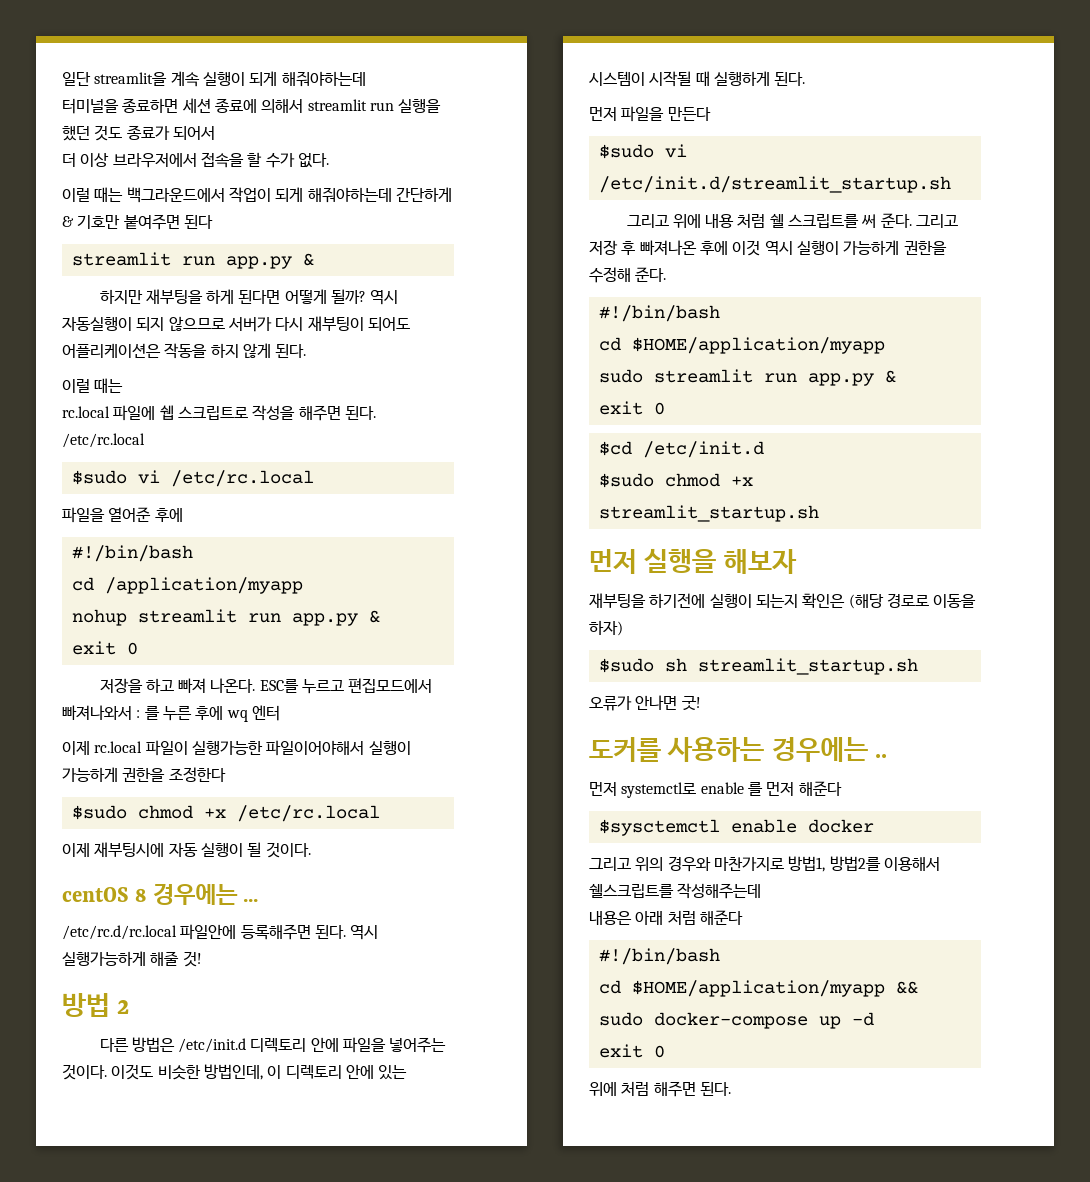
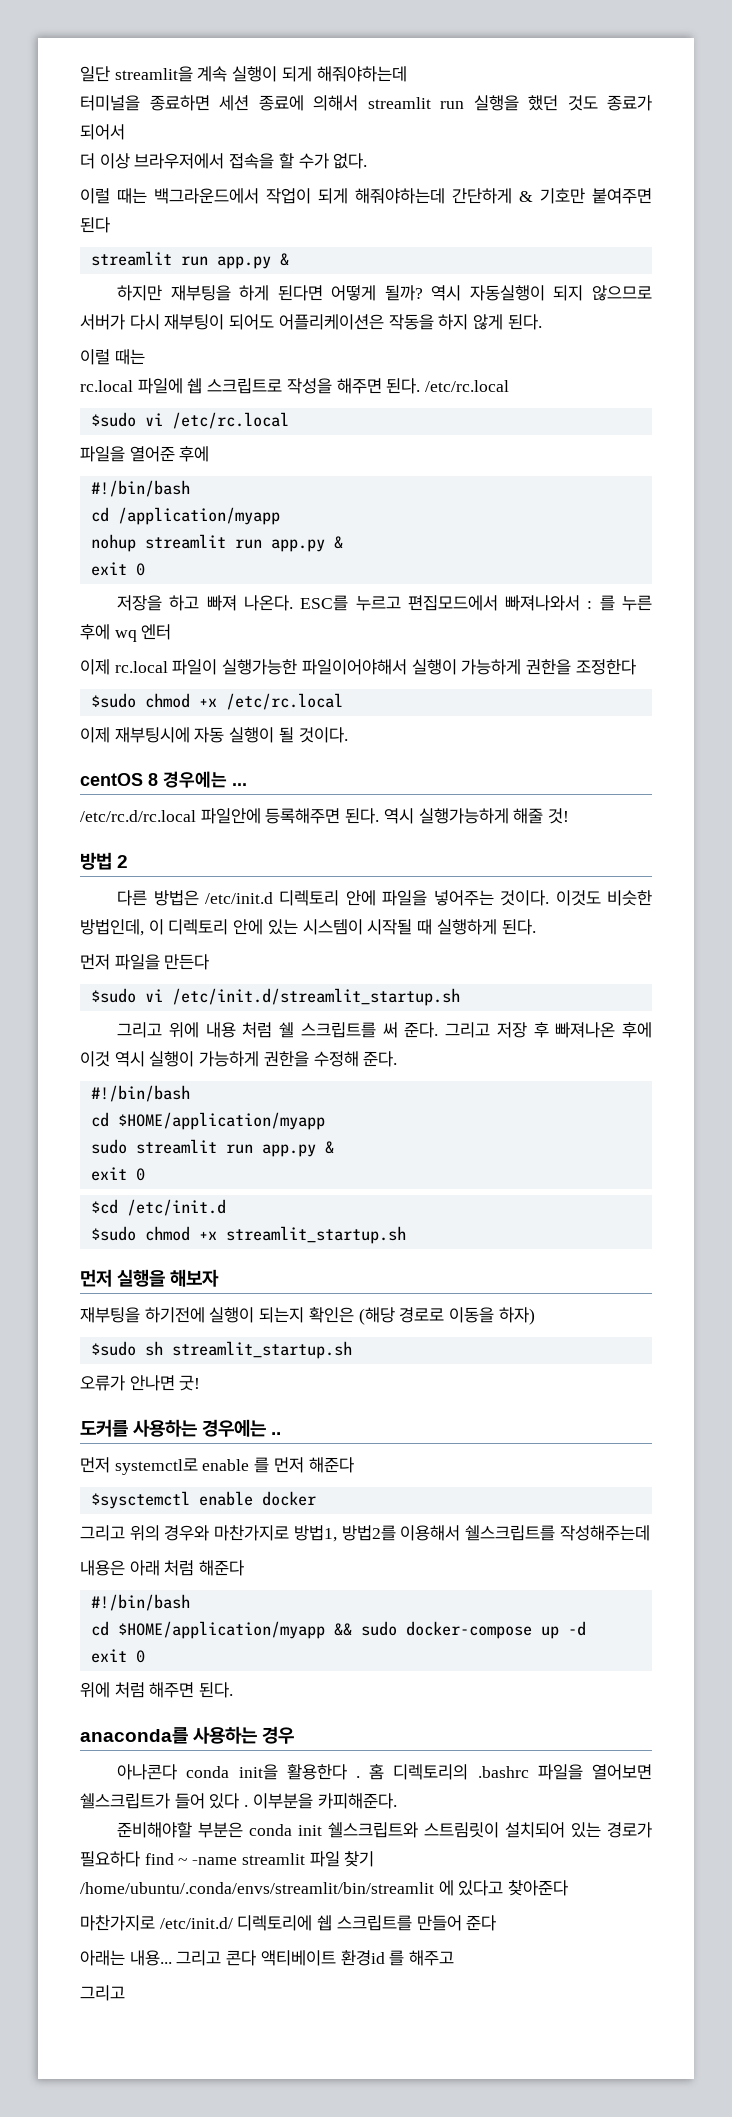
+ anaconda를 사용하는 경우
+ 아나콘다 conda init을 활용한다 . 홈 디렉토리의 .bashrc 파일을 열어보면 쉘스크립트가 들어 있다 . 이부분을 카피해준다.
+ 준비해야할 부분은 conda init 쉘스크립트와 스트림릿이 설치되어 있는 경로가 필요하다 find ~ -name streamlit 파일 찾기 /home/ubuntu/.conda/envs/streamlit/bin/streamlit 에 있다고 찾아준다
+ 마찬가지로 /etc/init.d/ 디렉토리에 쉡 스크립트를 만들어 준다
+ 아래는 내용... 그리고 콘다 액티베이트 환경id 를 해주고
+ 그리고

